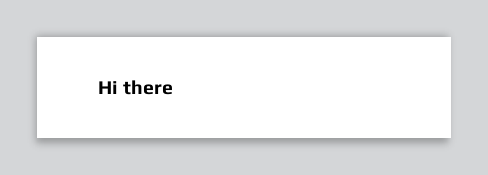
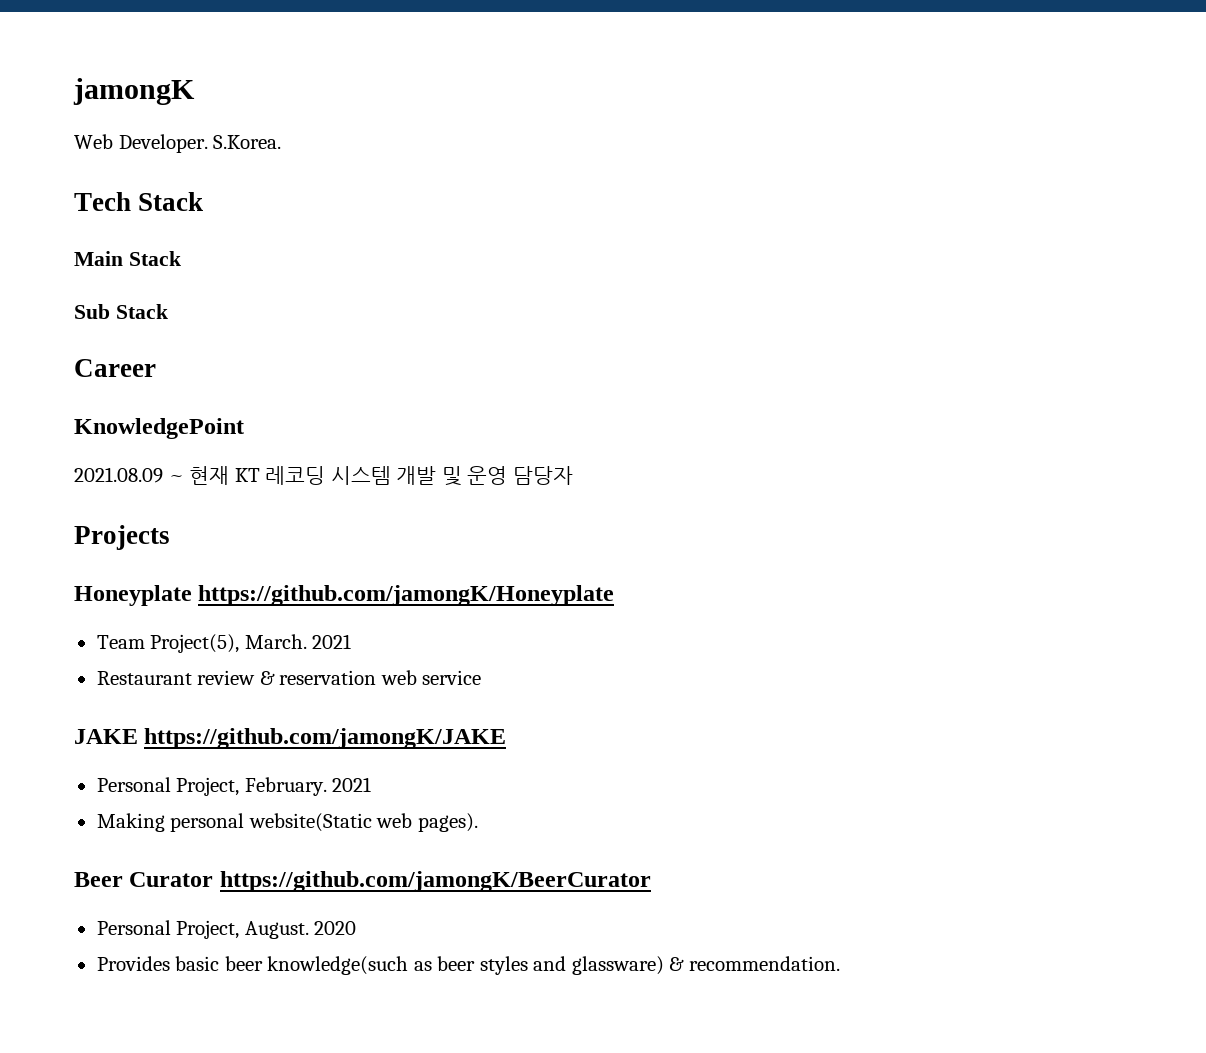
- Hi there
+ jamongK
+ Web Developer. S.Korea.
+ Tech Stack
+ Main Stack
+ Sub Stack
+ Career
+ KnowledgePoint
+ 2021.08.09 ~ 현재 KT 레코딩 시스템 개발 및 운영 담당자
+ Projects
+ Honeyplate https://github.com/jamongK/Honeyplate
+ Team Project(5), March. 2021
+ Restaurant review & reservation web service
+ JAKE https://github.com/jamongK/JAKE
+ Personal Project, February. 2021
+ Making personal website(Static web pages).
+ Beer Curator https://github.com/jamongK/BeerCurator
+ Personal Project, August. 2020
+ Provides basic beer knowledge(such as beer styles and glassware) & recommendation.

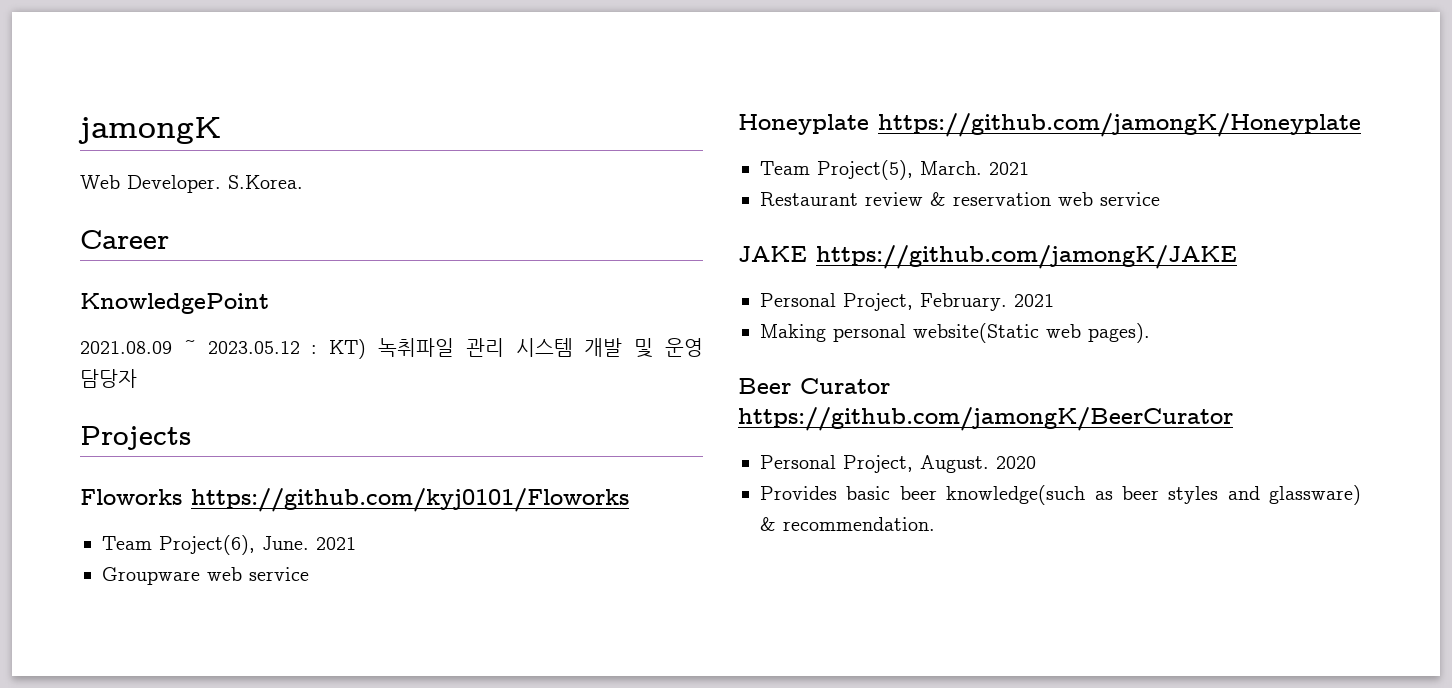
- Tech Stack
- Main Stack
- Sub Stack
- 2021.08.09 ~ 현재 KT 레코딩 시스템 개발 및 운영 담당자
+ 2021.08.09 ~ 2023.05.12 : KT) 녹취파일 관리 시스템 개발 및 운영 담당자
+ Floworks https://github.com/kyj0101/Floworks
+ Team Project(6), June. 2021
+ Groupware web service

